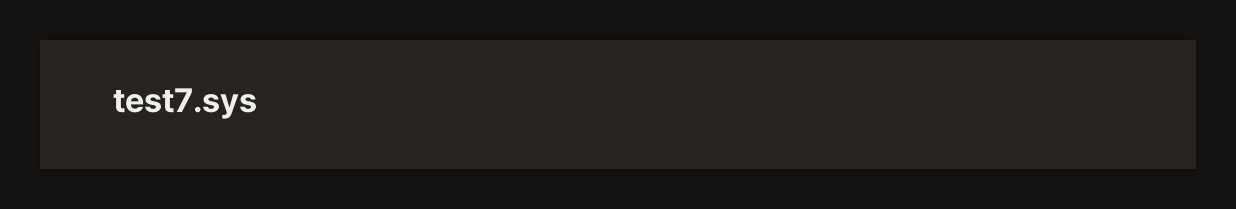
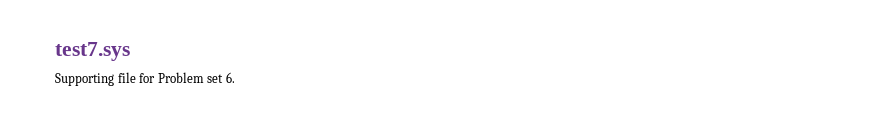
+ Supporting file for Problem set 6.

